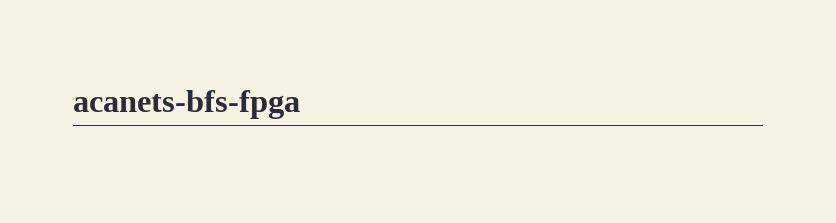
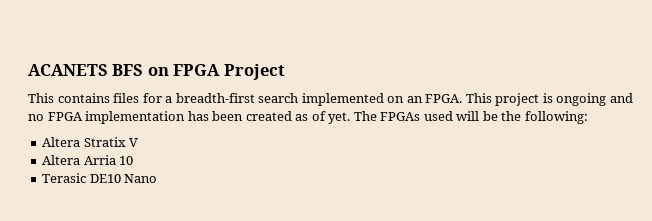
- acanets-bfs-fpga
+ ACANETS BFS on FPGA Project
+ This contains files for a breadth-first search implemented on an FPGA. This project is ongoing and no FPGA implementation has been created as of yet. The FPGAs used will be the following:
+ Altera Stratix V
+ Altera Arria 10
+ Terasic DE10 Nano

